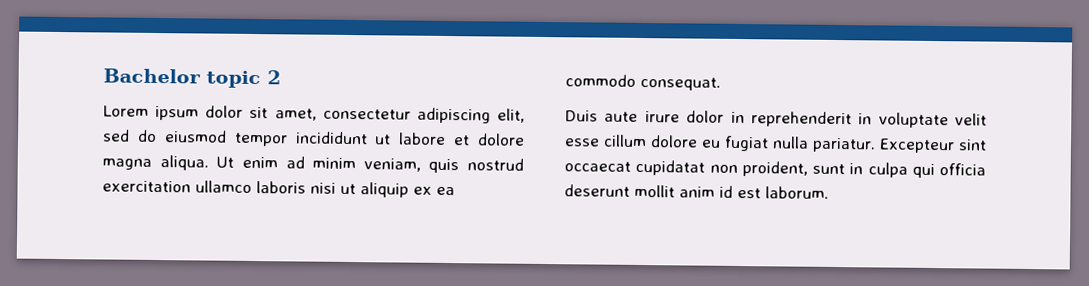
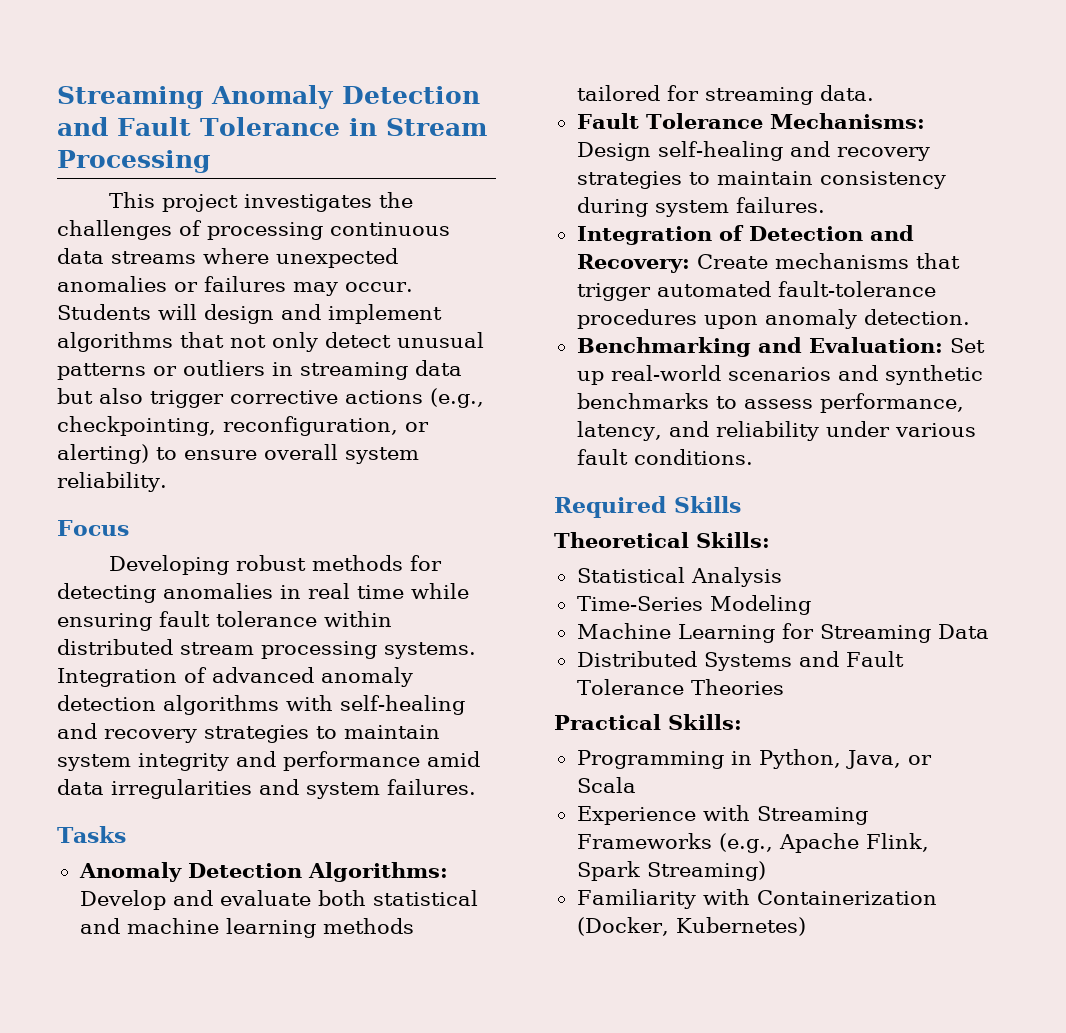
- Bachelor topic 2
- Lorem ipsum dolor sit amet, consectetur adipiscing elit, sed do eiusmod tempor incididunt ut labore et dolore magna aliqua. Ut enim ad minim veniam, quis nostrud exercitation ullamco laboris nisi ut aliquip ex ea commodo consequat.
- Duis aute irure dolor in reprehenderit in voluptate velit esse cillum dolore eu fugiat nulla pariatur. Excepteur sint occaecat cupidatat non proident, sunt in culpa qui officia deserunt mollit anim id est laborum.
+ Streaming Anomaly Detection and Fault Tolerance in Stream Processing
+ This project investigates the challenges of processing continuous data streams where unexpected anomalies or failures may occur. Students will design and implement algorithms that not only detect unusual patterns or outliers in streaming data but also trigger corrective actions (e.g., checkpointing, reconfiguration, or alerting) to ensure overall system reliability.
+ Focus
+ Developing robust methods for detecting anomalies in real time while ensuring fault tolerance within distributed stream processing systems. Integration of advanced anomaly detection algorithms with self-healing and recovery strategies to maintain system integrity and performance amid data irregularities and system failures.
+ Tasks
+ Anomaly Detection Algorithms: Develop and evaluate both statistical and machine learning methods tailored for streaming data.
+ Fault Tolerance Mechanisms: Design self-healing and recovery strategies to maintain consistency during system failures.
+ Integration of Detection and Recovery: Create mechanisms that trigger automated fault-tolerance procedures upon anomaly detection.
+ Benchmarking and Evaluation: Set up real-world scenarios and synthetic benchmarks to assess performance, latency, and reliability under various fault conditions.
+ Required Skills
+ Theoretical Skills:
+ Statistical Analysis
+ Time-Series Modeling
+ Machine Learning for Streaming Data
+ Distributed Systems and Fault Tolerance Theories
+ Practical Skills:
+ Programming in Python, Java, or Scala
+ Experience with Streaming Frameworks (e.g., Apache Flink, Spark Streaming)
+ Familiarity with Containerization (Docker, Kubernetes)

